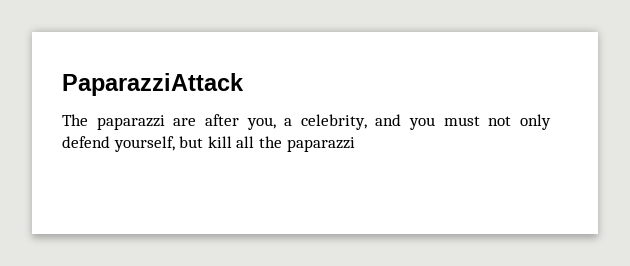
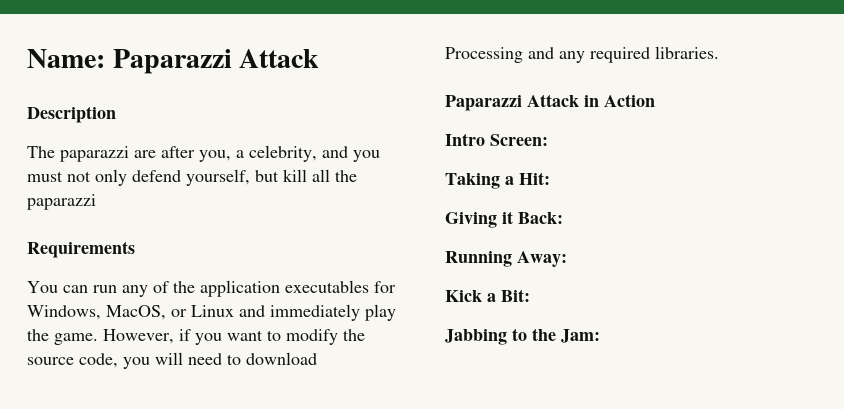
- PaparazziAttack
+ Name: Paparazzi Attack
+ Description
+ Requirements
+ You can run any of the application executables for Windows, MacOS, or Linux and immediately play the game. However, if you want to modify the source code, you will need to download Processing and any required libraries.
+ Paparazzi Attack in Action
+ Intro Screen:
+ Taking a Hit:
+ Giving it Back:
+ Running Away:
+ Kick a Bit:
+ Jabbing to the Jam:

